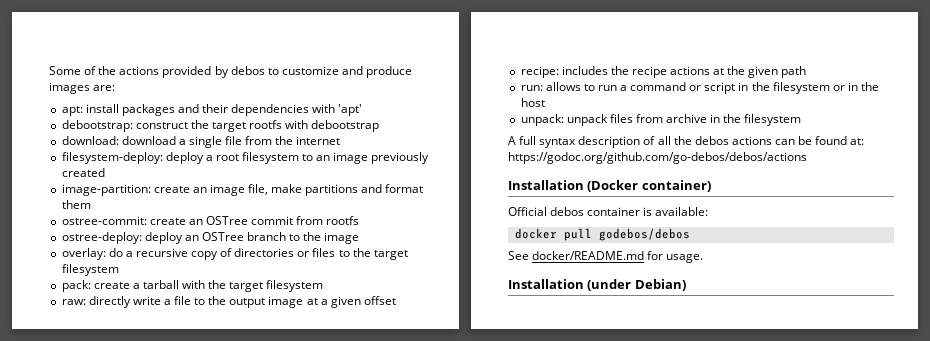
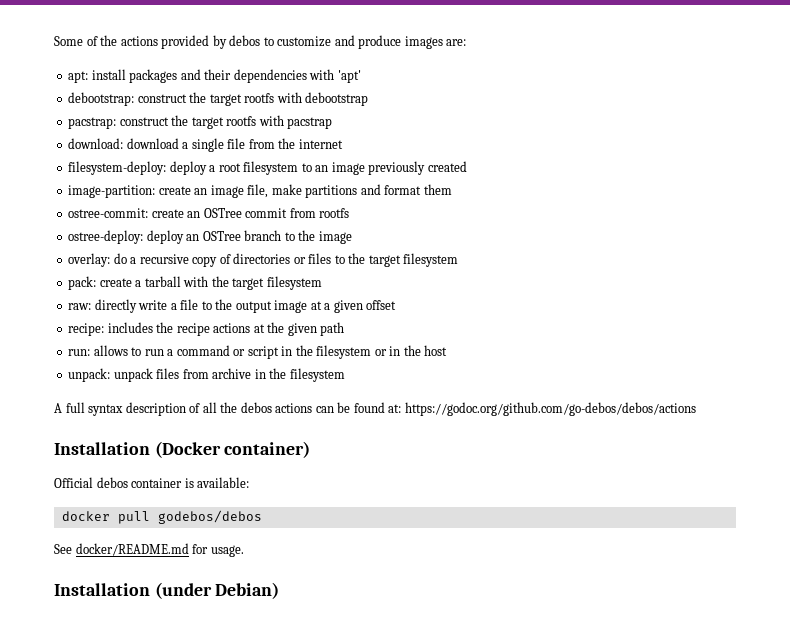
+ pacstrap: construct the target rootfs with pacstrap

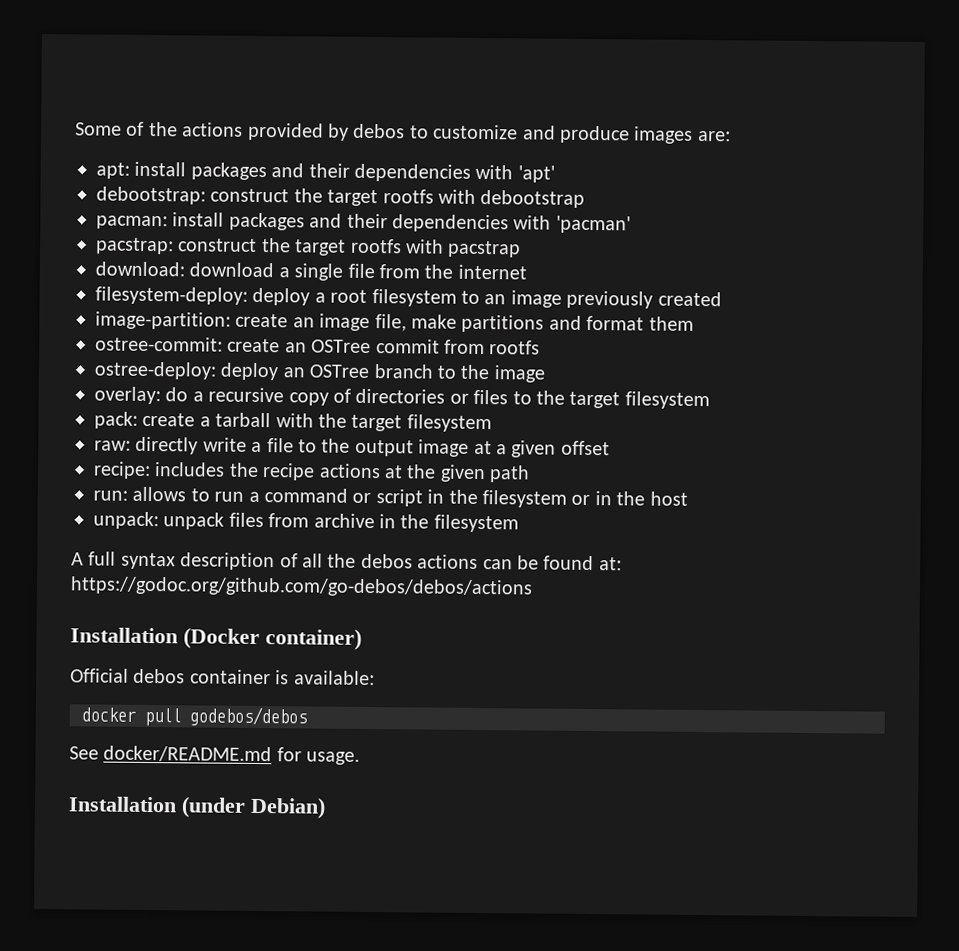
+ pacman: install packages and their dependencies with 'pacman'

